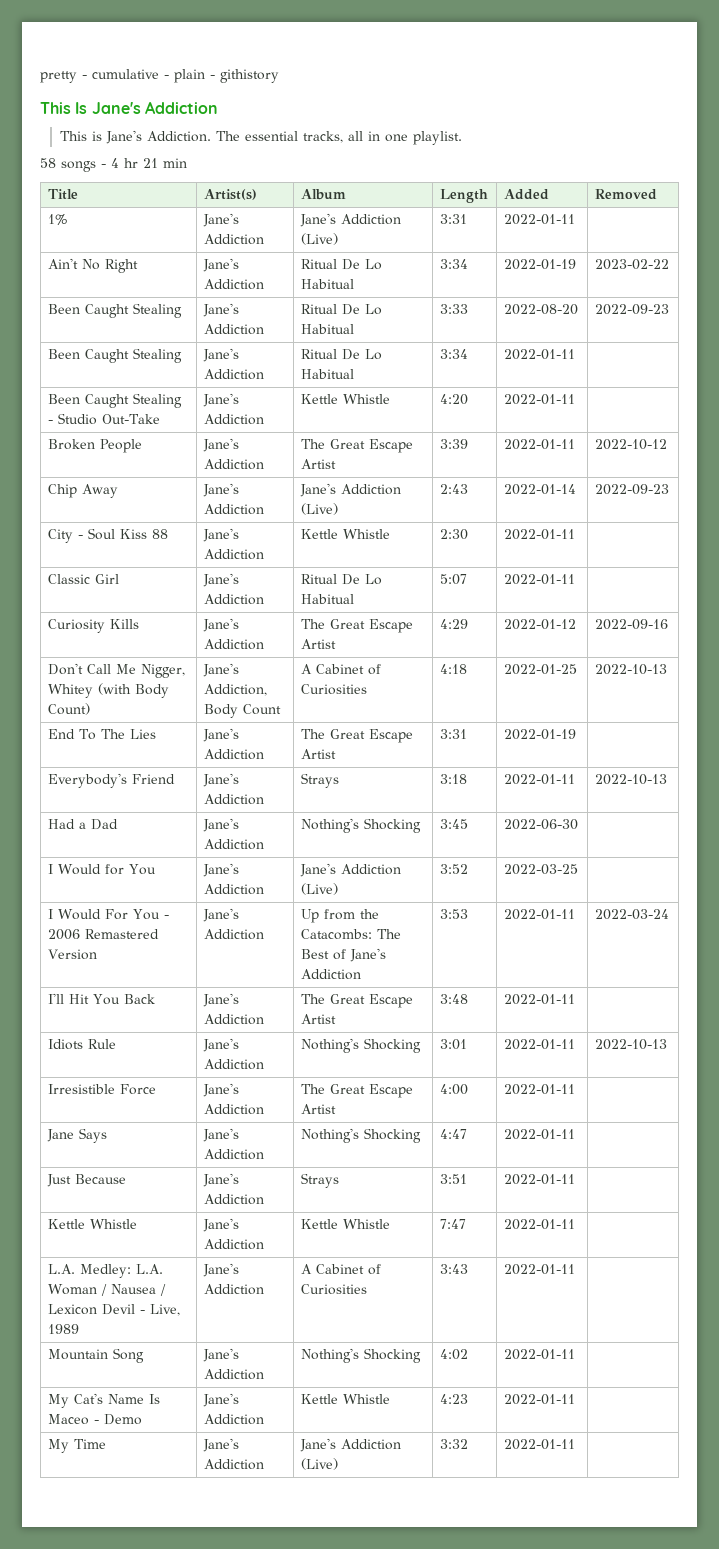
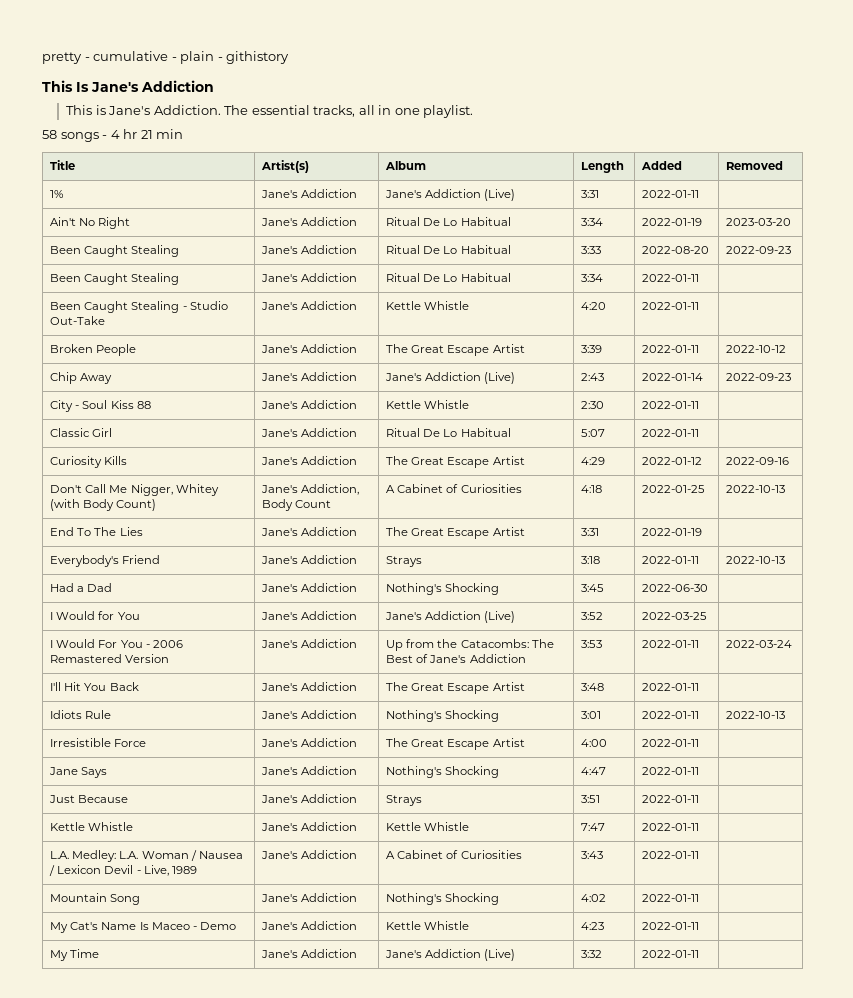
- Ain't No Right | Jane's Addiction | Ritual De Lo Habitual | 3:34 | 2022-01-19 | 2023-02-22
+ Ain't No Right | Jane's Addiction | Ritual De Lo Habitual | 3:34 | 2022-01-19 | 2023-03-20

